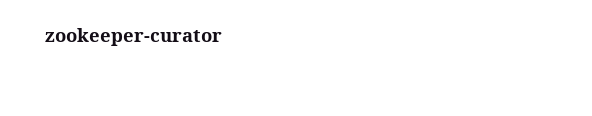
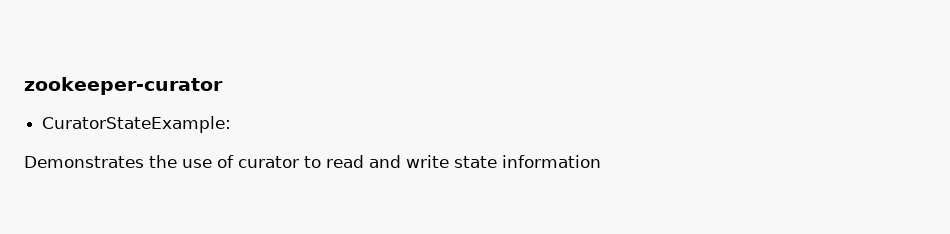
+ CuratorStateExample:
+ Demonstrates the use of curator to read and write state information

